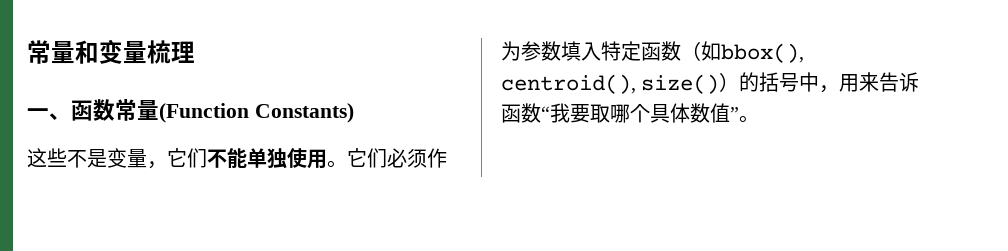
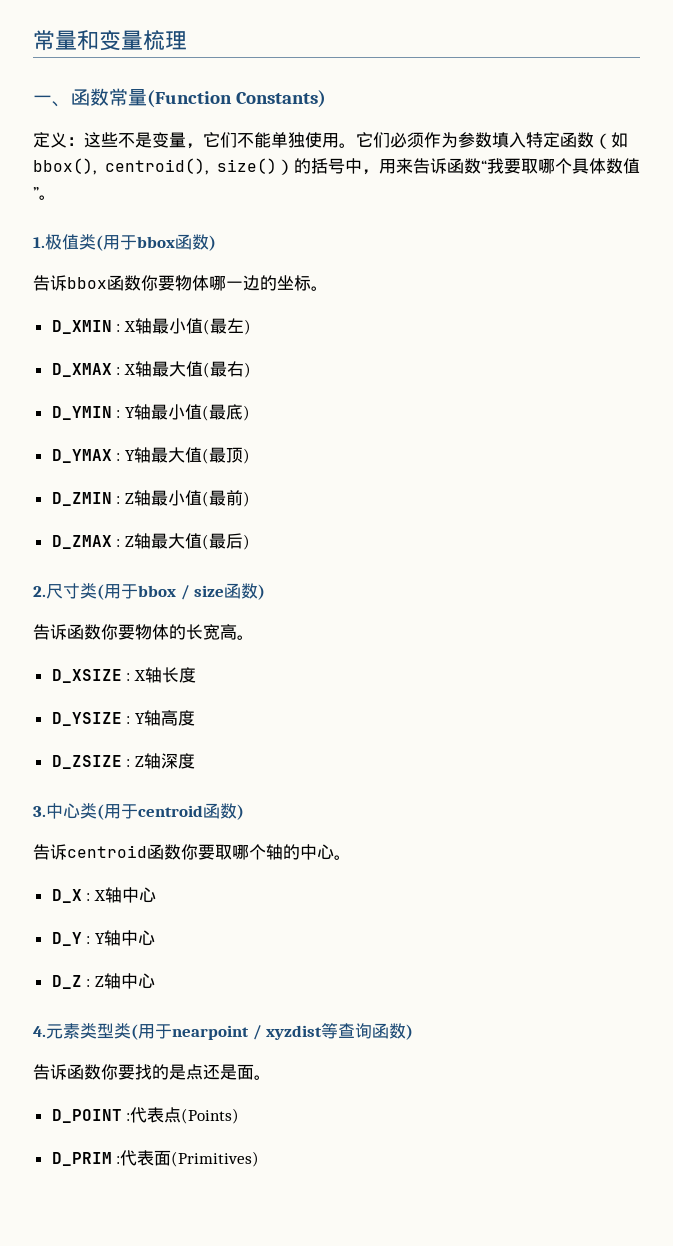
- 这些不是变量，它们不能单独使用。
+ 定义：这些不是变量，它们不能单独使用。
+ 1.极值类(用于bbox函数)
+ 告诉bbox函数你要物体哪一边的坐标。
+ D_XMIN : X轴最小值(最左)
+ D_XMAX : X轴最大值(最右)
+ D_YMIN : Y轴最小值(最底)
+ D_YMAX : Y轴最大值(最顶)
+ D_ZMIN : Z轴最小值(最前)
+ D_ZMAX : Z轴最大值(最后)
+ 2.尺寸类(用于bbox / size函数)
+ 告诉函数你要物体的长宽高。
+ D_XSIZE : X轴长度
+ D_YSIZE : Y轴高度
+ D_ZSIZE : Z轴深度
+ 3.中心类(用于centroid函数)
+ 告诉centroid函数你要取哪个轴的中心。
+ D_X : X轴中心
+ D_Y : Y轴中心
+ D_Z : Z轴中心
+ 4.元素类型类(用于nearpoint / xyzdist等查询函数)
+ 告诉函数你要找的是点还是面。
+ D_POINT :代表点(Points)
+ D_PRIM :代表面(Primitives)

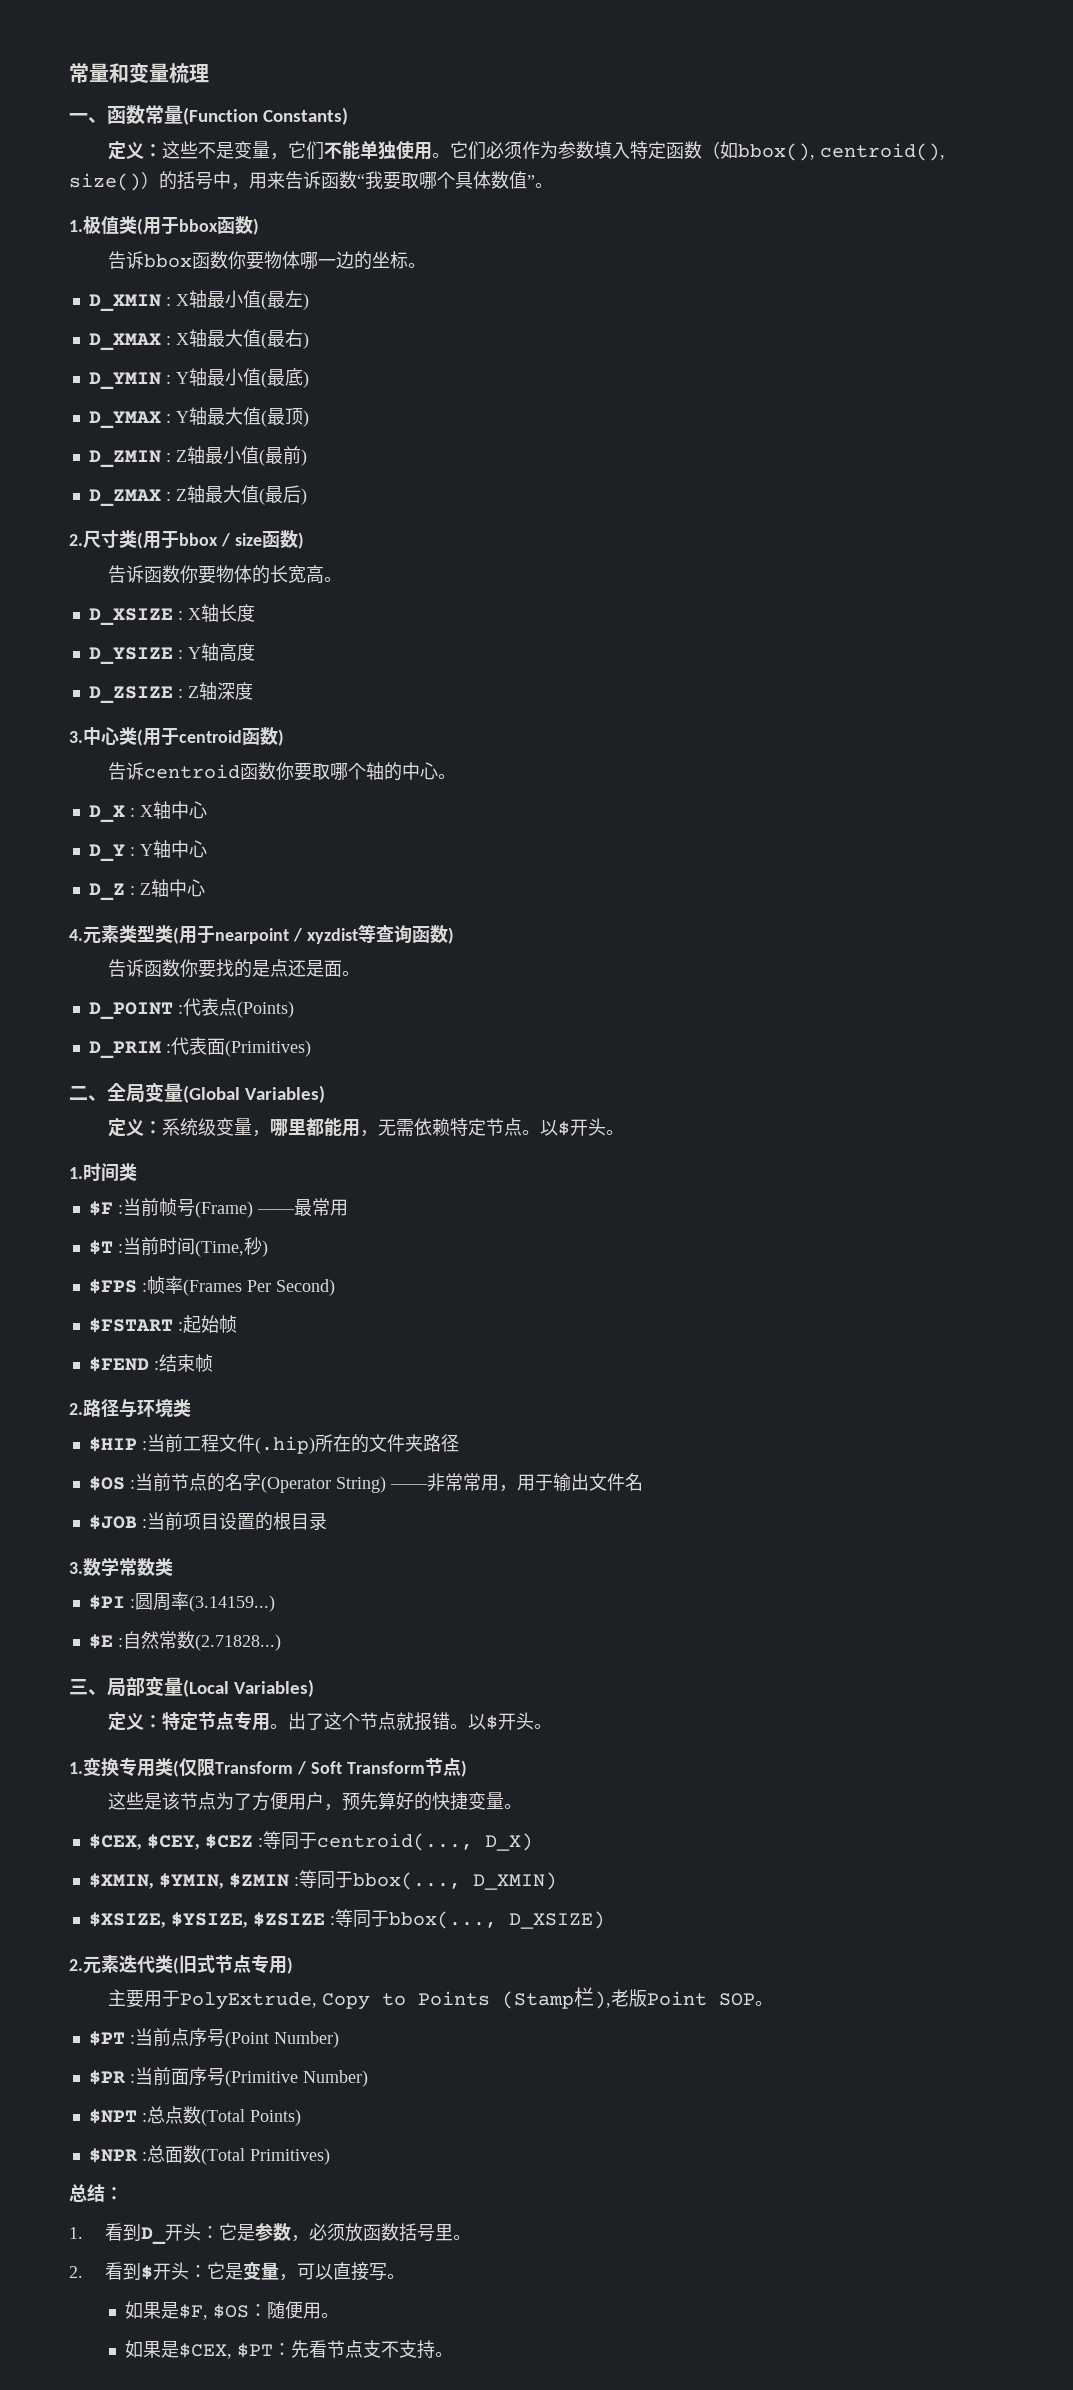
+ 二、全局变量(Global Variables)
+ 定义：系统级变量，哪里都能用，无需依赖特定节点。以$开头。
+ 1.时间类
+ $F :当前帧号(Frame) ——最常用
+ $T :当前时间(Time,秒)
+ $FPS :帧率(Frames Per Second)
+ $FSTART :起始帧
+ $FEND :结束帧
+ 2.路径与环境类
+ $HIP :当前工程文件(.hip)所在的文件夹路径
+ $OS :当前节点的名字(Operator String) ——非常常用，用于输出文件名
+ $JOB :当前项目设置的根目录
+ 3.数学常数类
+ $PI :圆周率(3.14159...)
+ $E :自然常数(2.71828...)
+ 三、局部变量(Local Variables)
+ 定义：特定节点专用。出了这个节点就报错。以$开头。
+ 1.变换专用类(仅限Transform / Soft Transform节点)
+ 这些是该节点为了方便用户，预先算好的快捷变量。
+ $CEX, $CEY, $CEZ :等同于centroid(..., D_X)
+ $XMIN, $YMIN, $ZMIN :等同于bbox(..., D_XMIN)
+ $XSIZE, $YSIZE, $ZSIZE :等同于bbox(..., D_XSIZE)
+ 2.元素迭代类(旧式节点专用)
+ 主要用于PolyExtrude, Copy to Points (Stamp栏),老版Point SOP。
+ $PT :当前点序号(Point Number)
+ $PR :当前面序号(Primitive Number)
+ $NPT :总点数(Total Points)
+ $NPR :总面数(Total Primitives)
+ 总结：
+ 1.看到D_开头：它是参数，必须放函数括号里。
+ 2.看到$开头：它是变量，可以直接写。
+ 如果是$F, $OS：随便用。
+ 如果是$CEX, $PT：先看节点支不支持。

